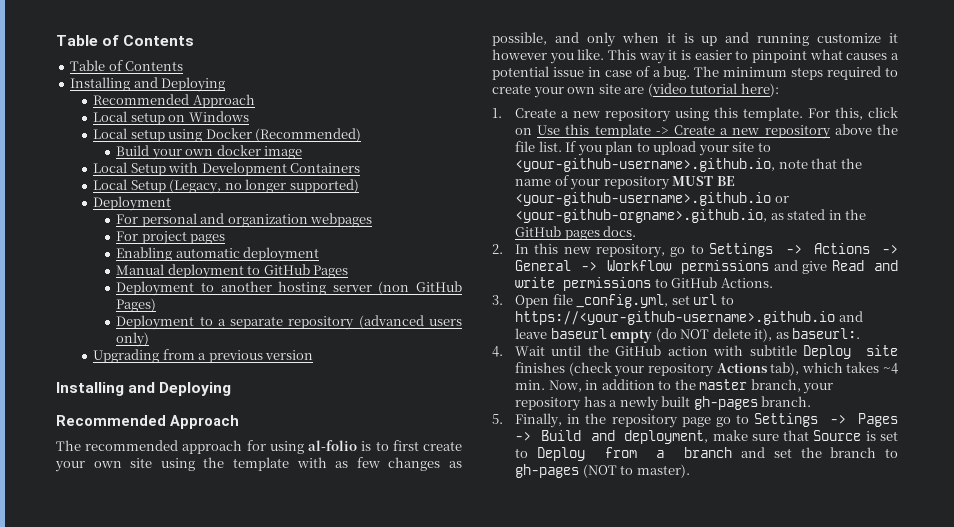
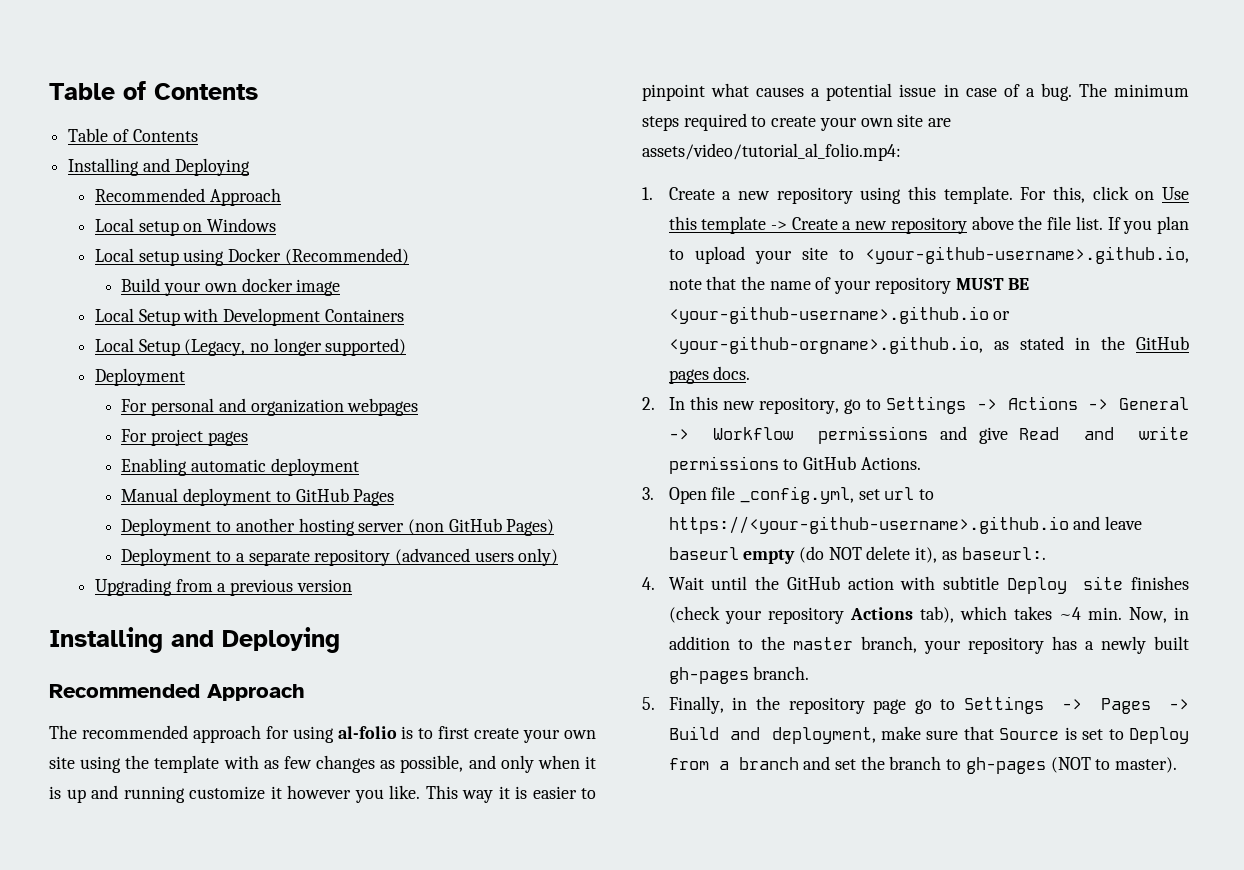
- The minimum steps required to create your own site are (video tutorial here):
+ The minimum steps required to create your own site are assets/video/tutorial_al_folio.mp4:

